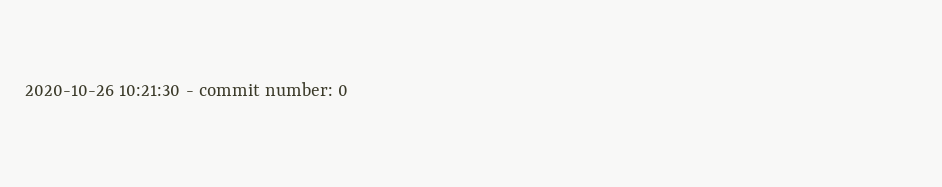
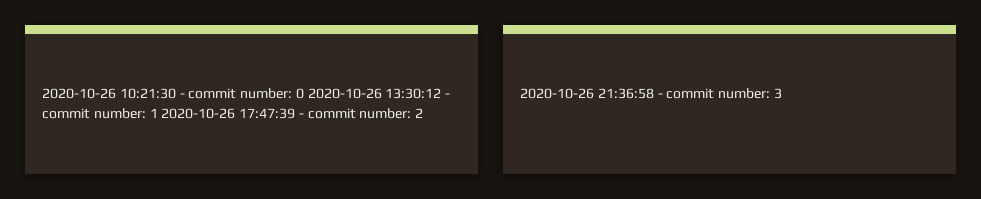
- 2020-10-26 10:21:30 - commit number: 0
+ 2020-10-26 10:21:30 - commit number: 0 2020-10-26 13:30:12 - commit number: 1 2020-10-26 17:47:39 - commit number: 2 2020-10-26 21:36:58 - commit number: 3

